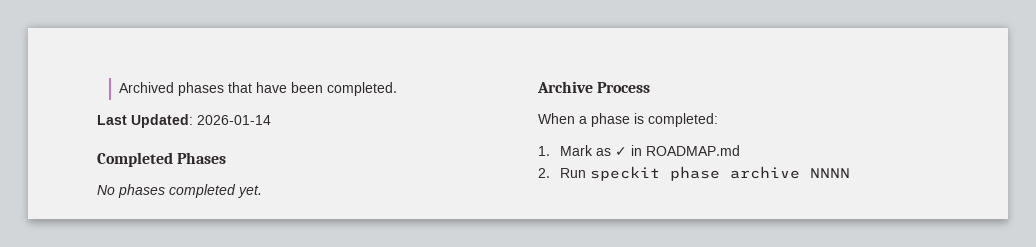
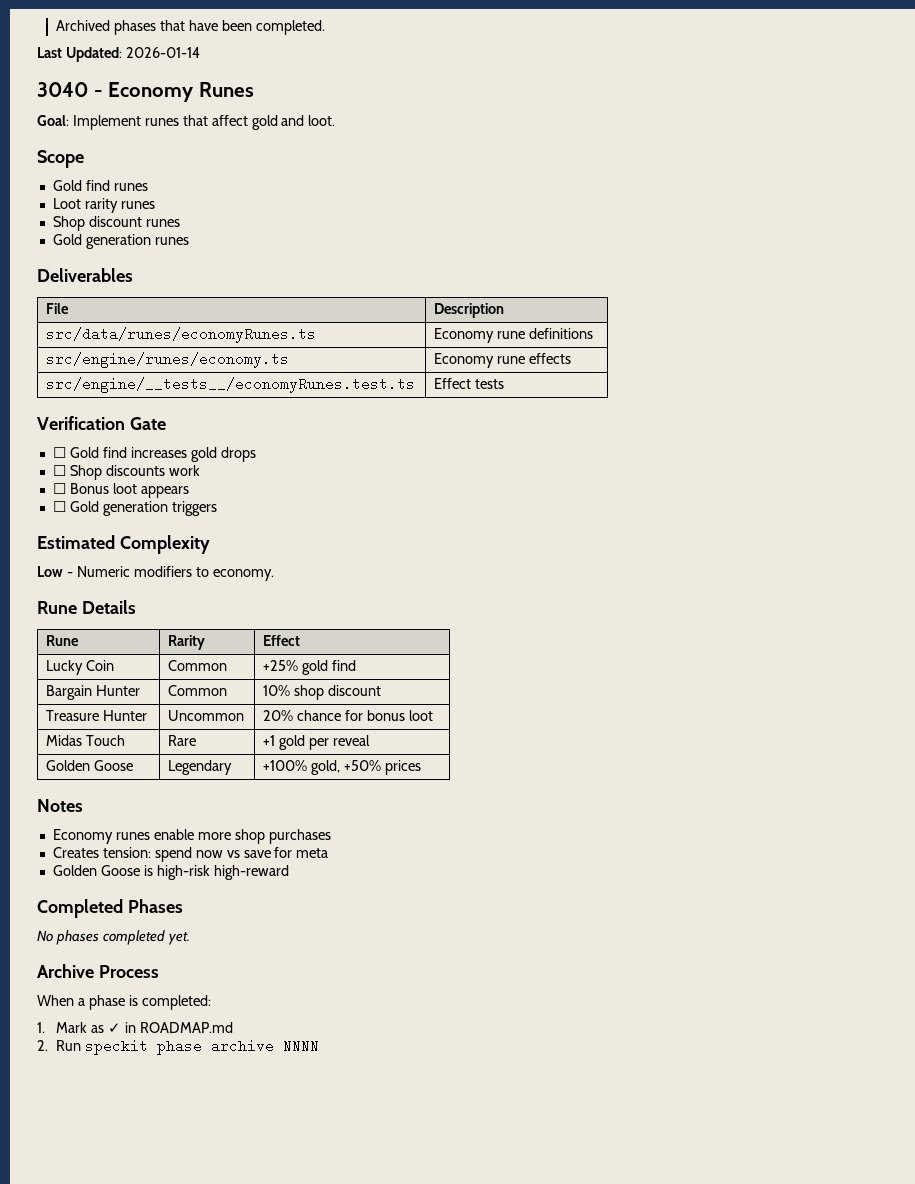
+ 3040 - Economy Runes
+ Goal: Implement runes that affect gold and loot.
+ Scope
+ Gold find runes
+ Loot rarity runes
+ Shop discount runes
+ Gold generation runes
+ Deliverables
+ File | Description
+ src/data/runes/economyRunes.ts | Economy rune definitions
+ src/engine/runes/economy.ts | Economy rune effects
+ src/engine/__tests__/economyRunes.test.ts | Effect tests
+ Verification Gate
+ ☐ Gold find increases gold drops
+ ☐ Shop discounts work
+ ☐ Bonus loot appears
+ ☐ Gold generation triggers
+ Estimated Complexity
+ Low - Numeric modifiers to economy.
+ Rune Details
+ Rune | Rarity | Effect
+ Lucky Coin | Common | +25% gold find
+ Bargain Hunter | Common | 10% shop discount
+ Treasure Hunter | Uncommon | 20% chance for bonus loot
+ Midas Touch | Rare | +1 gold per reveal
+ Golden Goose | Legendary | +100% gold, +50% prices
+ Notes
+ Economy runes enable more shop purchases
+ Creates tension: spend now vs save for meta
+ Golden Goose is high-risk high-reward

